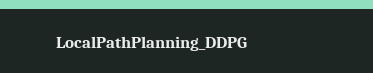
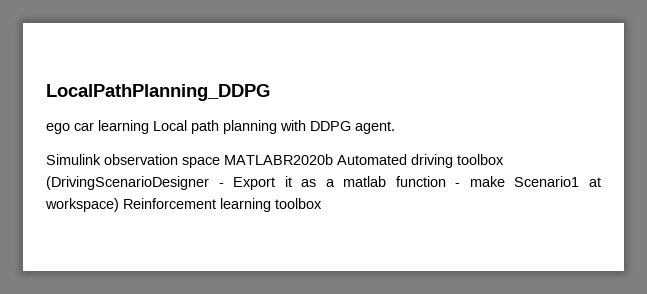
+ ego car learning Local path planning with DDPG agent.
+ Simulink observation space MATLABR2020b Automated driving toolbox (DrivingScenarioDesigner - Export it as a matlab function - make Scenario1 at workspace) Reinforcement learning toolbox

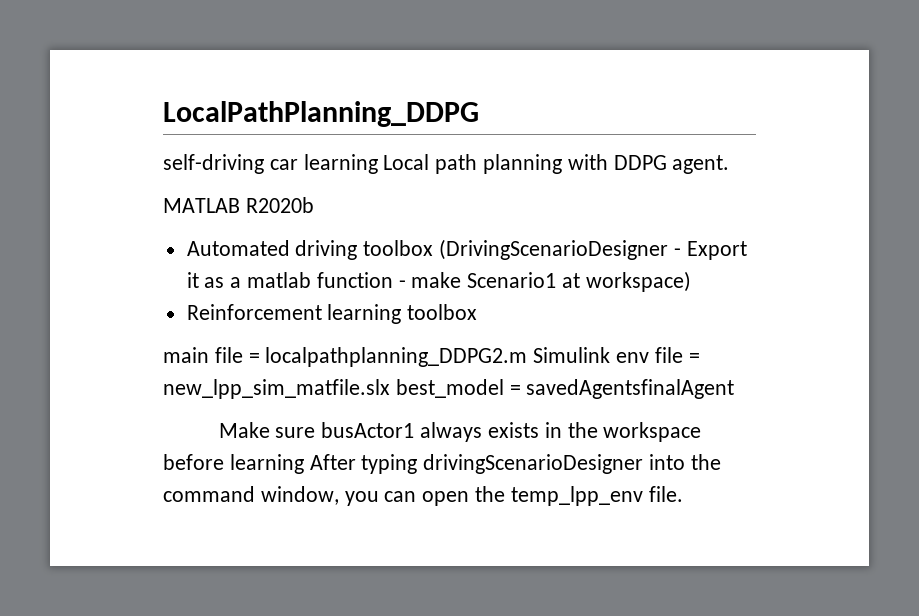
- ego car learning Local path planning with DDPG agent.
+ self-driving car learning Local path planning with DDPG agent.
- Simulink observation space MATLABR2020b Automated driving toolbox (DrivingScenarioDesigner - Export it as a matlab function - make Scenario1 at workspace) Reinforcement learning toolbox
+ MATLAB R2020b
+ Automated driving toolbox (DrivingScenarioDesigner - Export it as a matlab function - make Scenario1 at workspace)
+ Reinforcement learning toolbox
+ main file = localpathplanning_DDPG2.m Simulink env file = new_lpp_sim_matfile.slx best_model = savedAgentsfinalAgent
+ Make sure busActor1 always exists in the workspace before learning After typing drivingScenarioDesigner into the command window, you can open the temp_lpp_env file.

